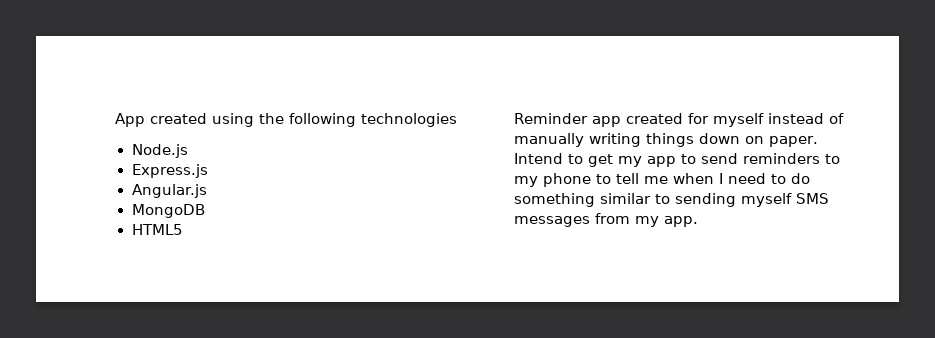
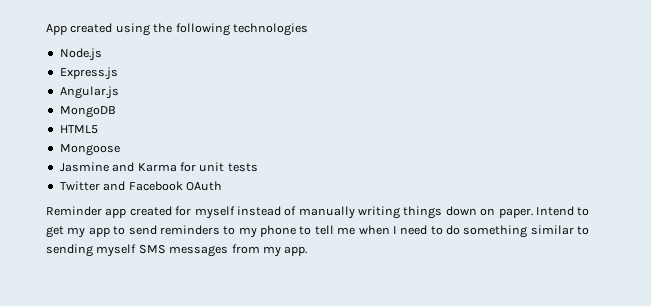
+ Mongoose
+ Jasmine and Karma for unit tests
+ Twitter and Facebook OAuth

